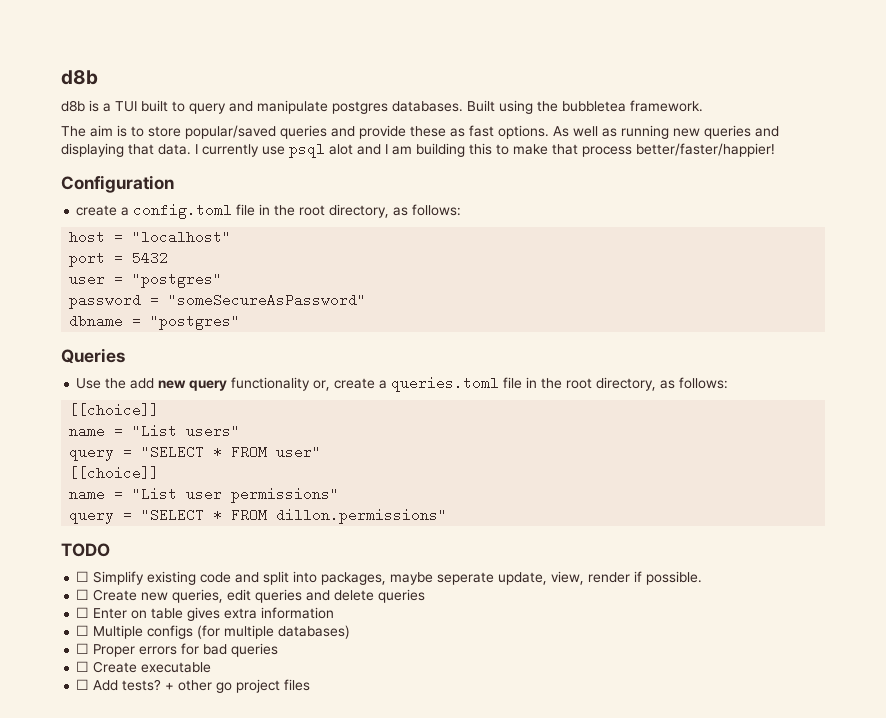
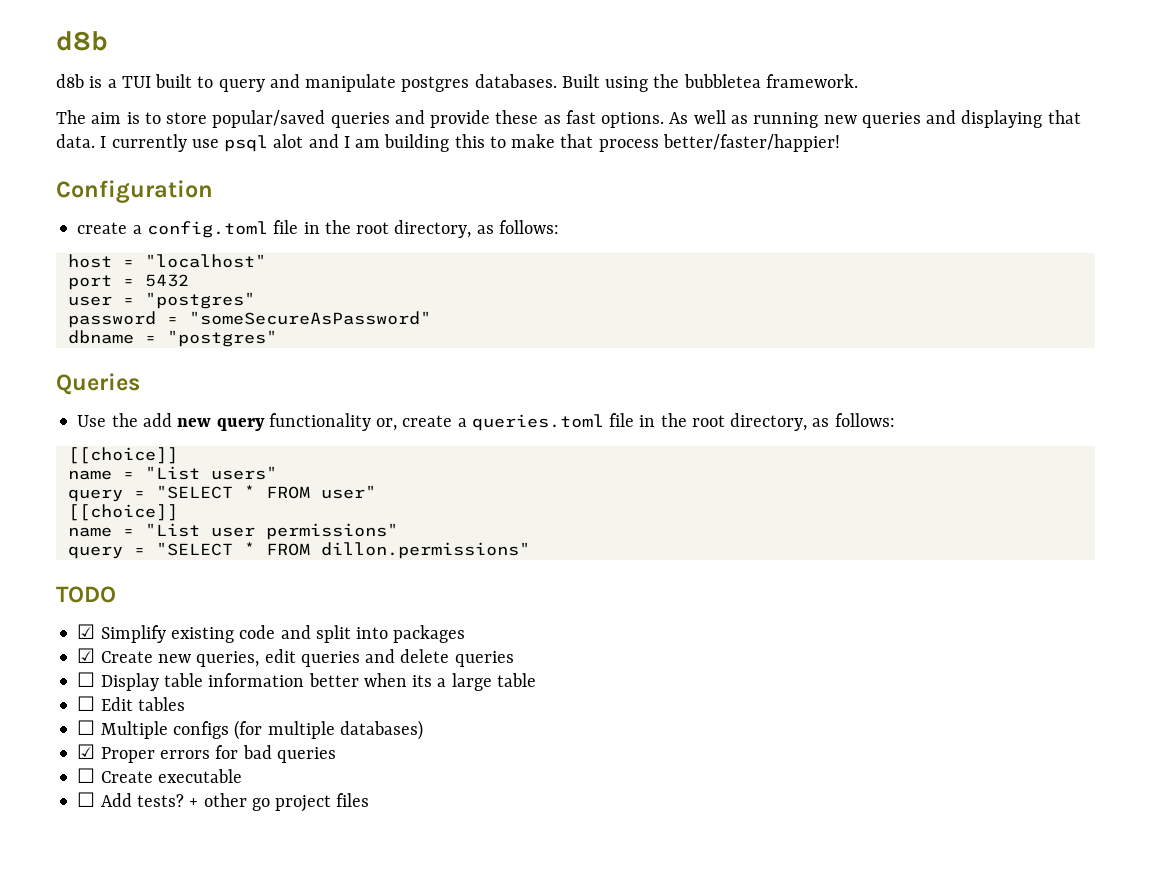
- ☐ Simplify existing code and split into packages, maybe seperate update, view, render if possible.
- ☐ Create new queries, edit queries and delete queries
+ ☑ Simplify existing code and split into packages
+ ☑ Create new queries, edit queries and delete queries
- ☐ Enter on table gives extra information
+ ☐ Display table information better when its a large table
+ ☐ Edit tables
- ☐ Proper errors for bad queries
+ ☑ Proper errors for bad queries

